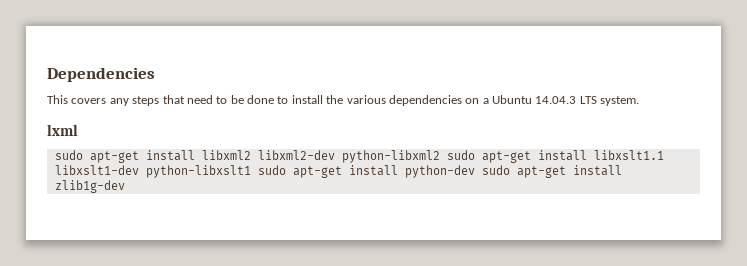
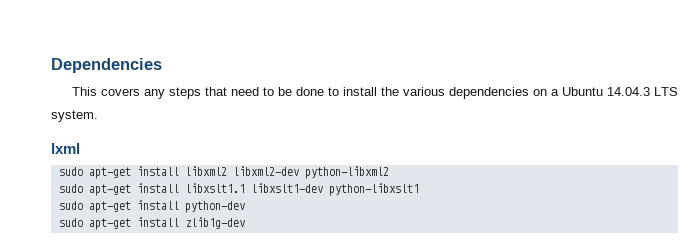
- sudo apt-get install libxml2 libxml2-dev python-libxml2 sudo apt-get install libxslt1.1 libxslt1-dev python-libxslt1 sudo apt-get install python-dev sudo apt-get install zlib1g-dev
+ sudo apt-get install libxml2 libxml2-dev python-libxml2
+ sudo apt-get install libxslt1.1 libxslt1-dev python-libxslt1
+ sudo apt-get install python-dev
+ sudo apt-get install zlib1g-dev

